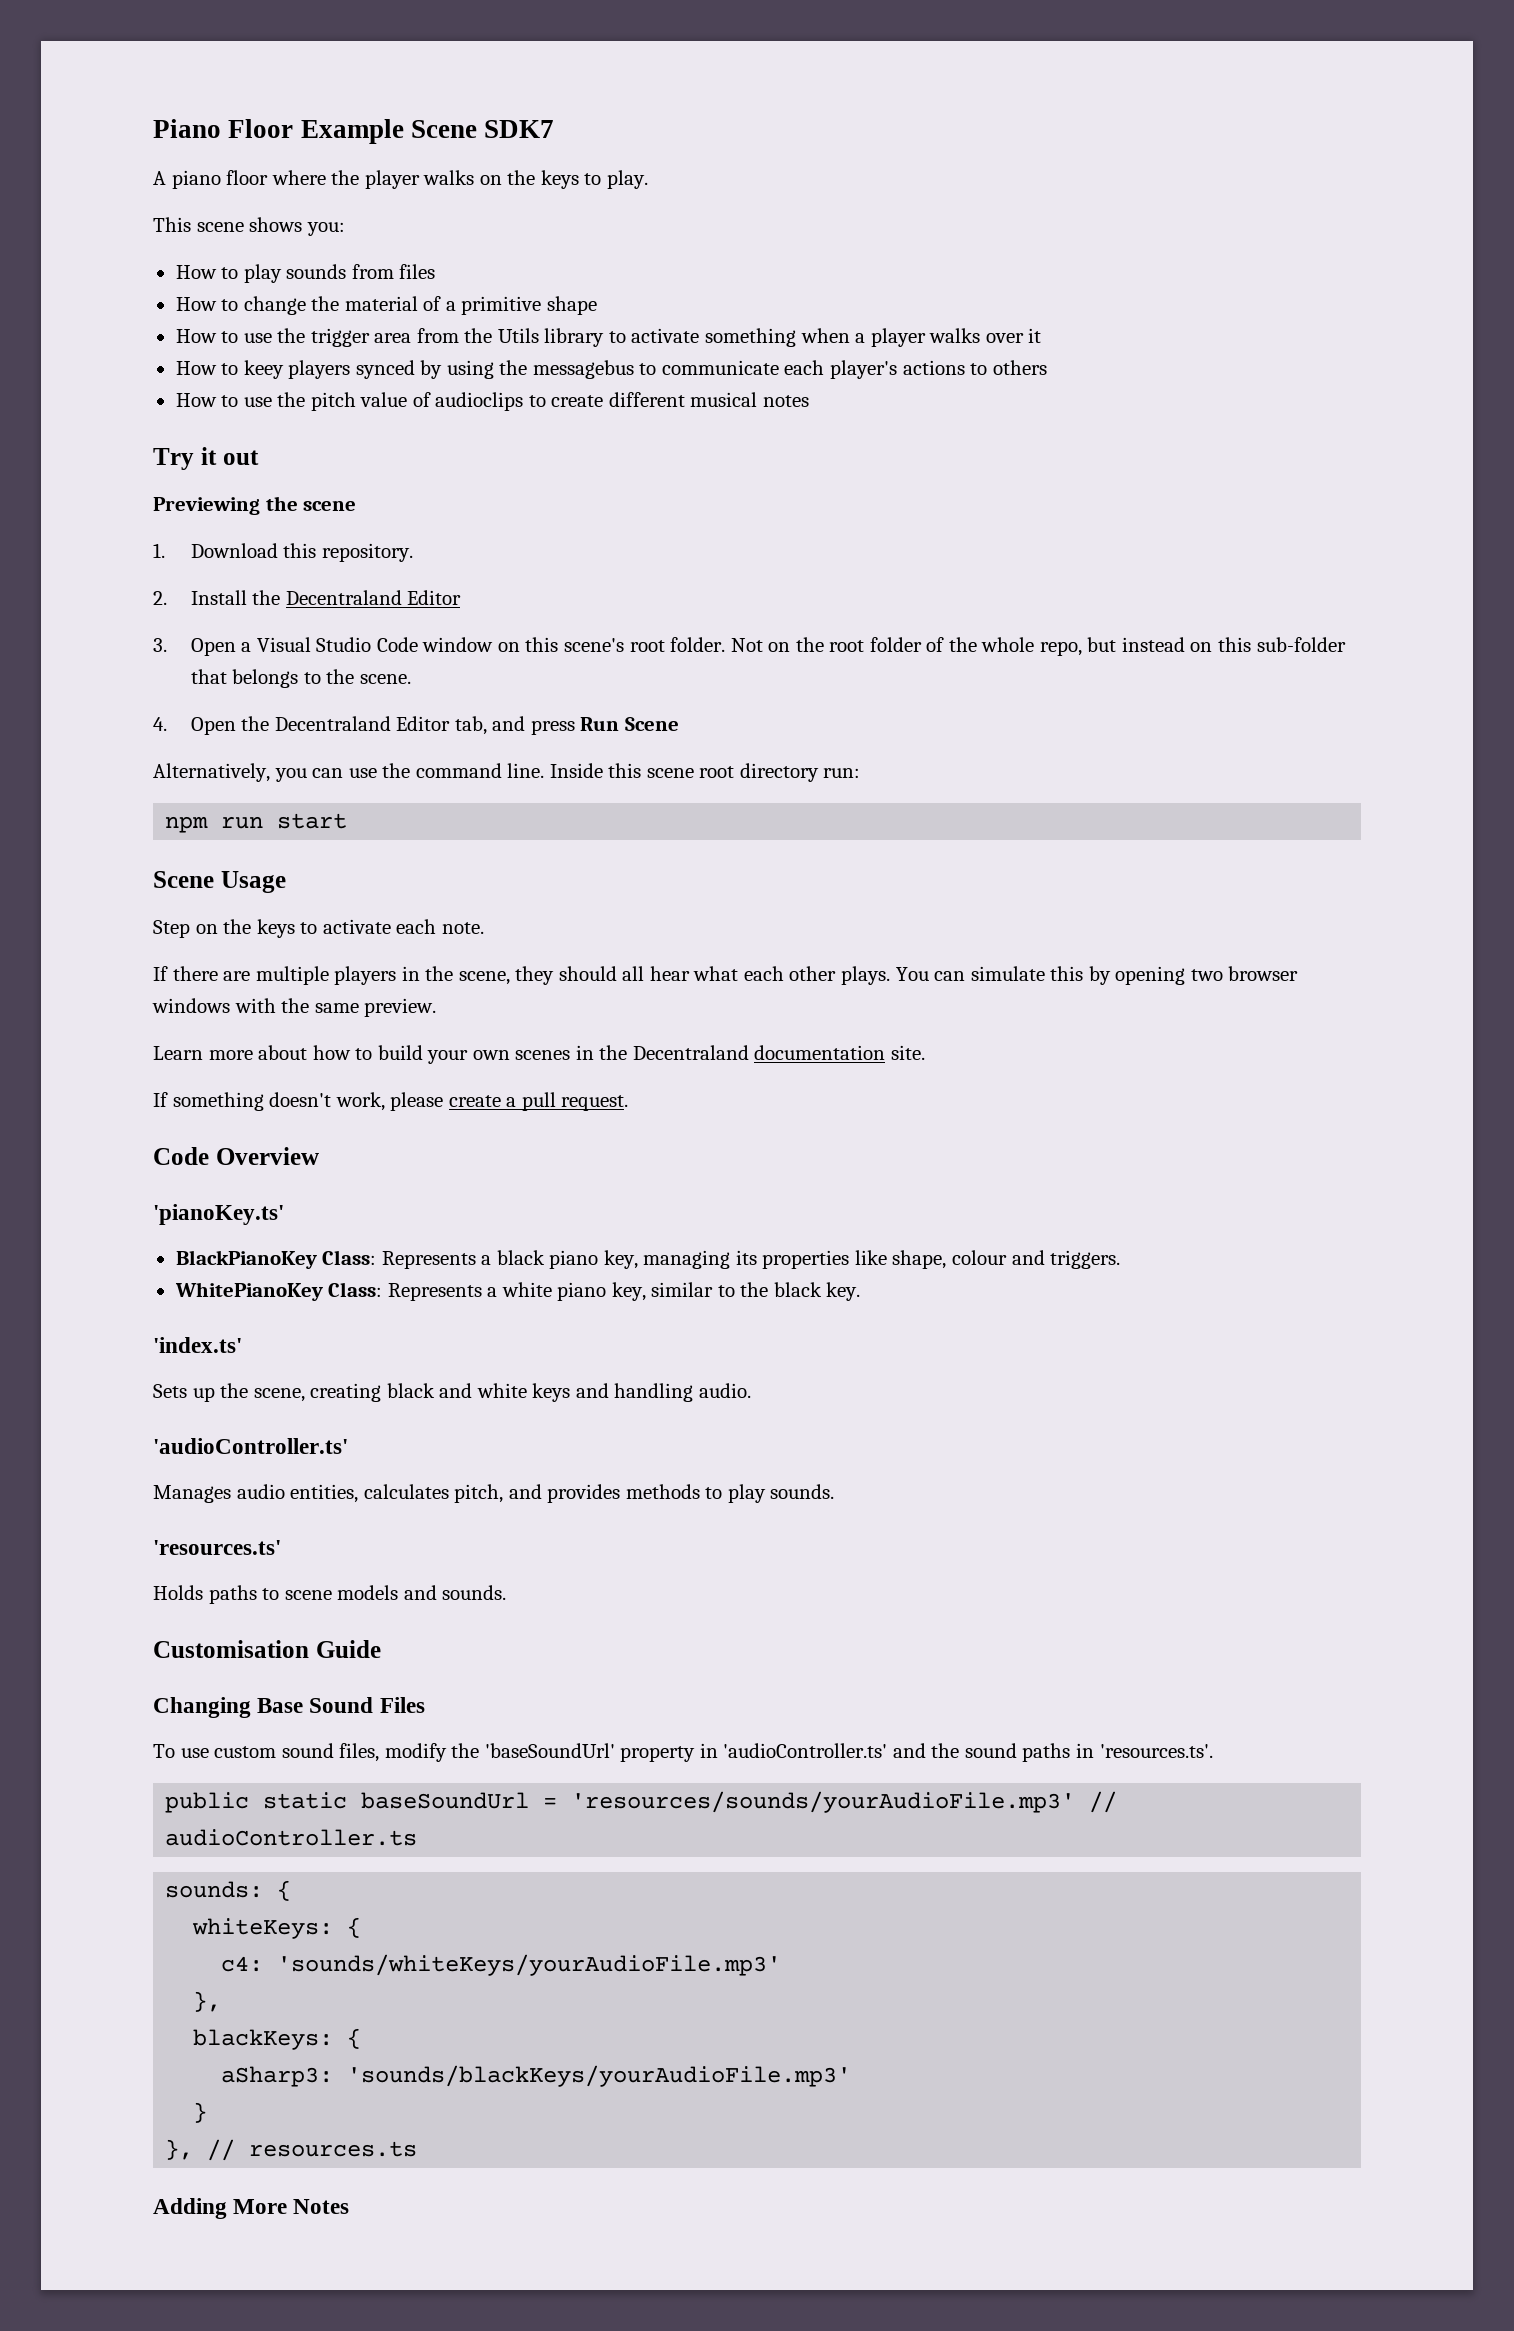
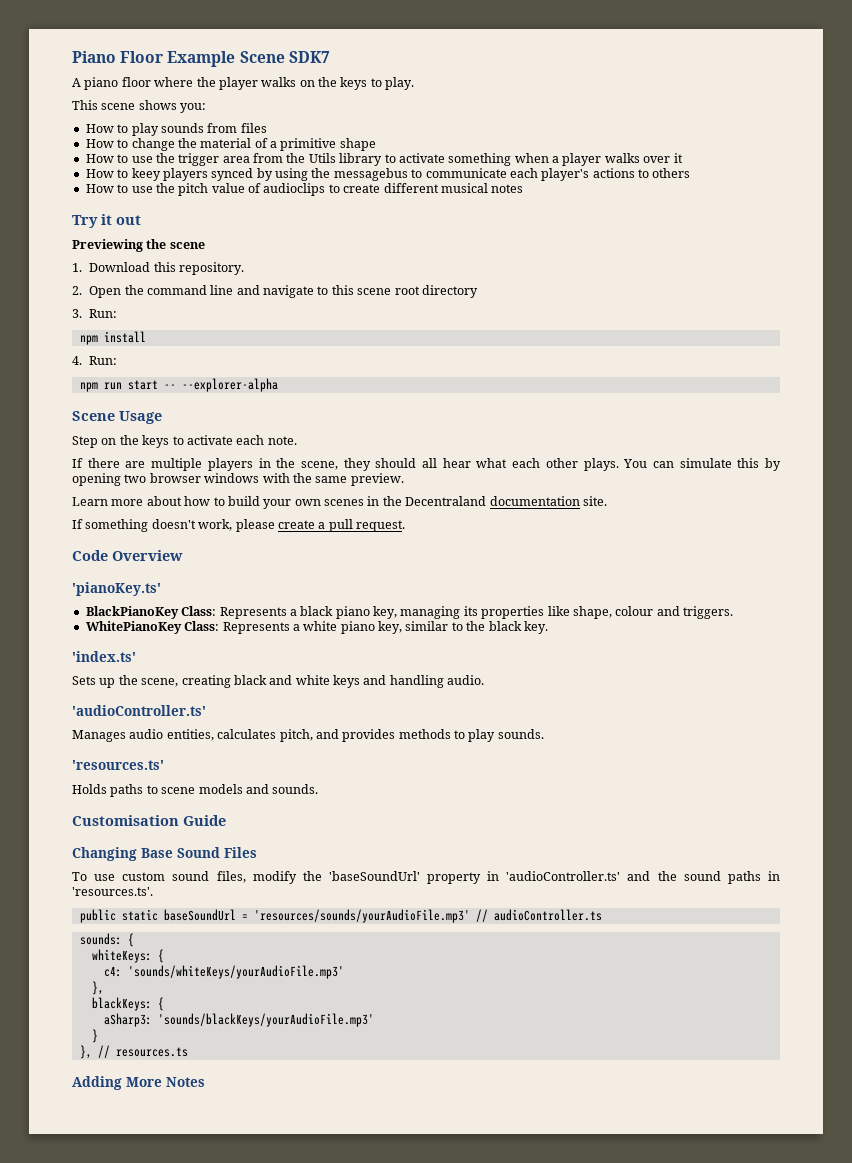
- 2. Install the Decentraland Editor
- 3. Open a Visual Studio Code window on this scene's root folder. Not on the root folder of the whole repo, but instead on this sub-folder that belongs to the scene.
- 4. Open the Decentraland Editor tab, and press Run Scene
- Alternatively, you can use the command line. Inside this scene root directory run:
+ 2. Open the command line and navigate to this scene root directory
+ 3. Run:
+ npm install
+ 4. Run:
- npm run start
+ npm run start -- --explorer-alpha

